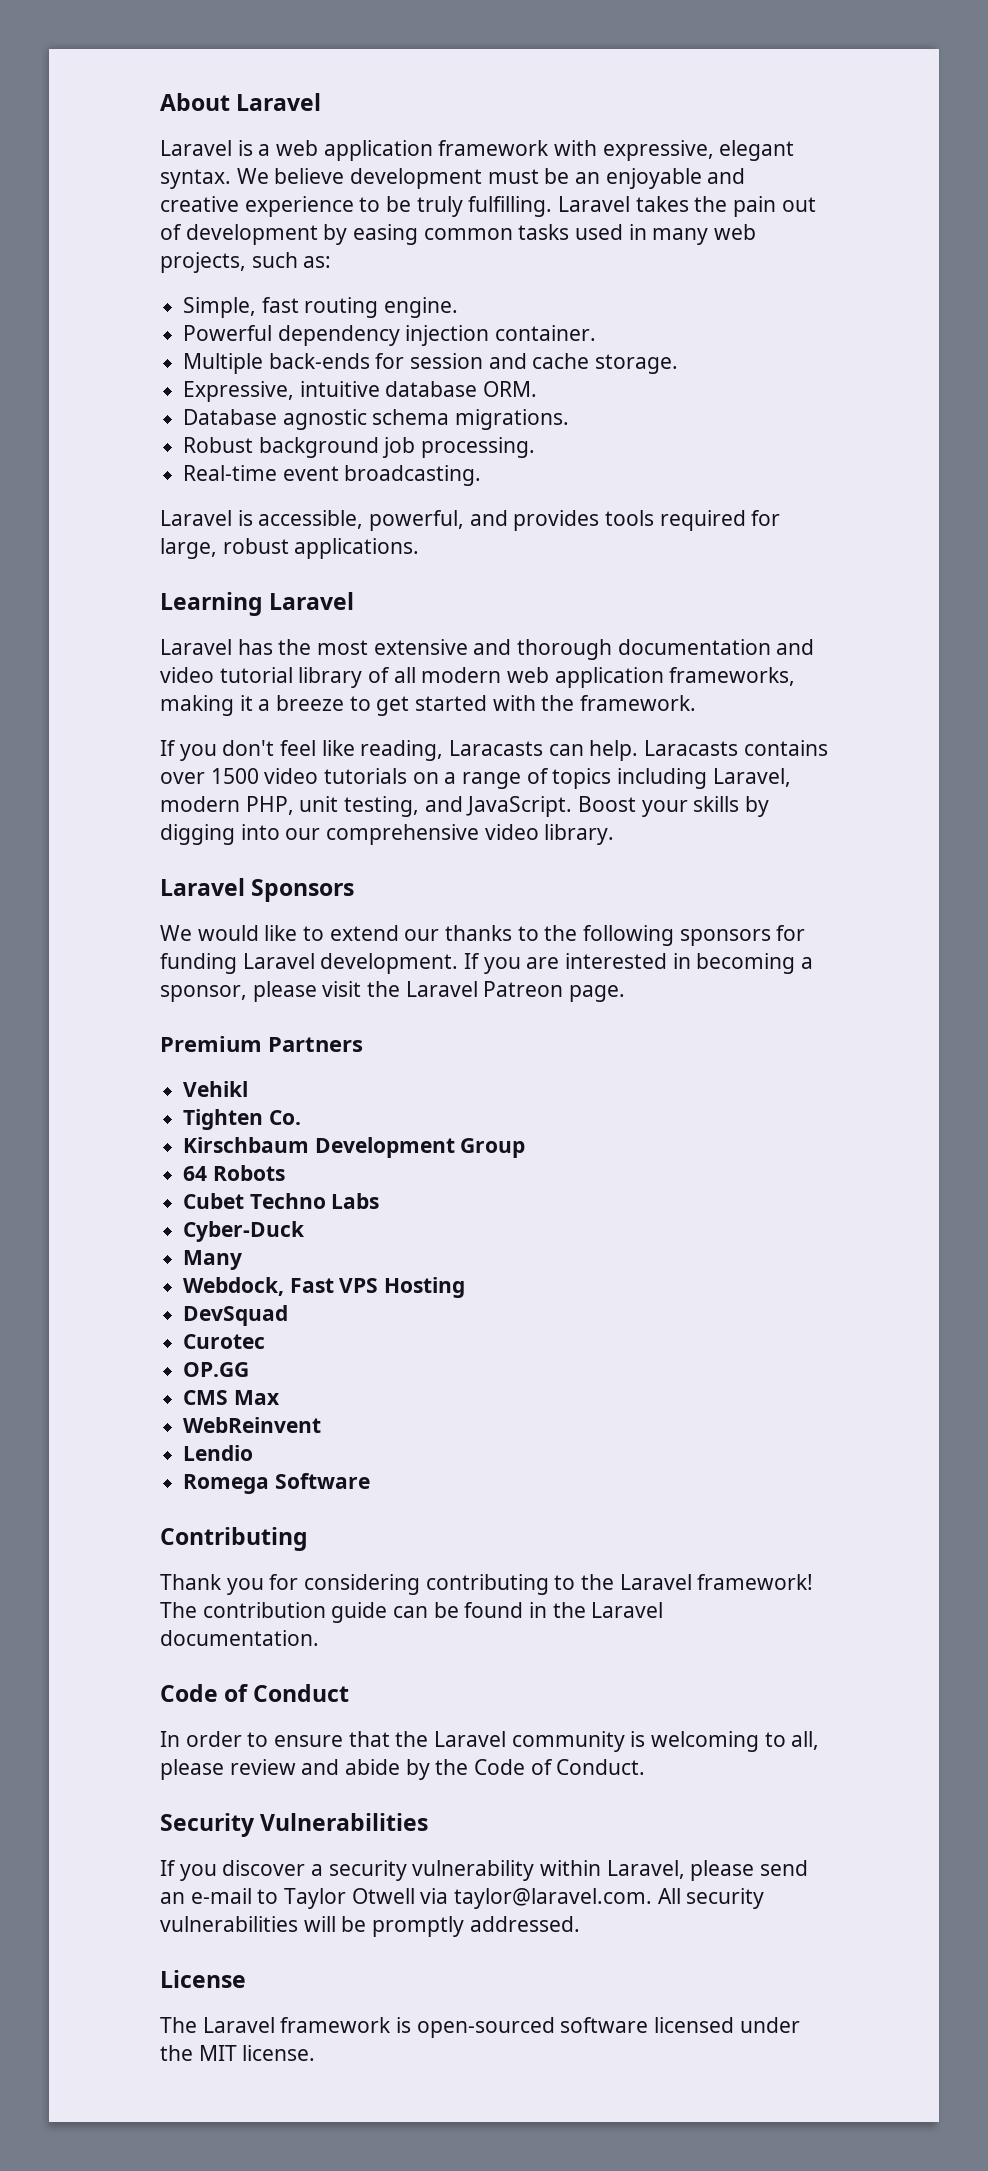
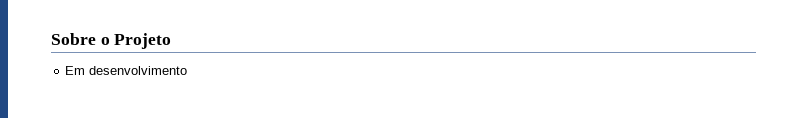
- About Laravel
- Laravel is a web application framework with expressive, elegant syntax. We believe development must be an enjoyable and creative experience to be truly fulfilling. Laravel takes the pain out of development by easing common tasks used in many web projects, such as:
- Simple, fast routing engine.
- Powerful dependency injection container.
- Multiple back-ends for session and cache storage.
- Expressive, intuitive database ORM.
- Database agnostic schema migrations.
- Robust background job processing.
- Real-time event broadcasting.
- Laravel is accessible, powerful, and provides tools required for large, robust applications.
- Learning Laravel
- Laravel has the most extensive and thorough documentation and video tutorial library of all modern web application frameworks, making it a breeze to get started with the framework.
- If you don't feel like reading, Laracasts can help. Laracasts contains over 1500 video tutorials on a range of topics including Laravel, modern PHP, unit testing, and JavaScript. Boost your skills by digging into our comprehensive video library.
- Laravel Sponsors
- We would like to extend our thanks to the following sponsors for funding Laravel development. If you are interested in becoming a sponsor, please visit the Laravel Patreon page.
- Premium Partners
- Vehikl
- Tighten Co.
- Kirschbaum Development Group
- 64 Robots
- Cubet Techno Labs
- Cyber-Duck
- Many
- Webdock, Fast VPS Hosting
- DevSquad
- Curotec
- OP.GG
- CMS Max
- WebReinvent
- Lendio
- Romega Software
- Contributing
- Thank you for considering contributing to the Laravel framework! The contribution guide can be found in the Laravel documentation.
- Code of Conduct
- In order to ensure that the Laravel community is welcoming to all, please review and abide by the Code of Conduct.
- Security Vulnerabilities
- If you discover a security vulnerability within Laravel, please send an e-mail to Taylor Otwell via taylor@laravel.com. All security vulnerabilities will be promptly addressed.
- License
- The Laravel framework is open-sourced software licensed under the MIT license.
+ Sobre o Projeto
+ Em desenvolvimento

